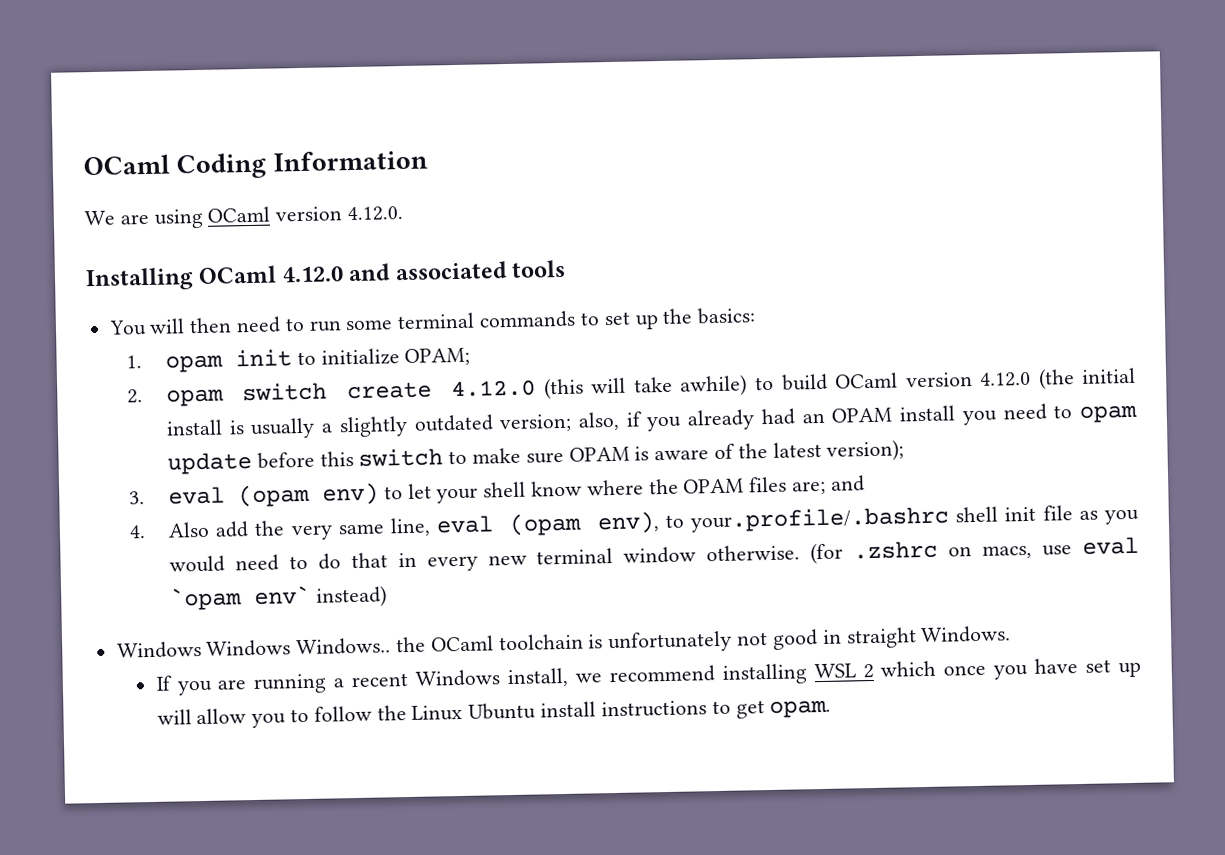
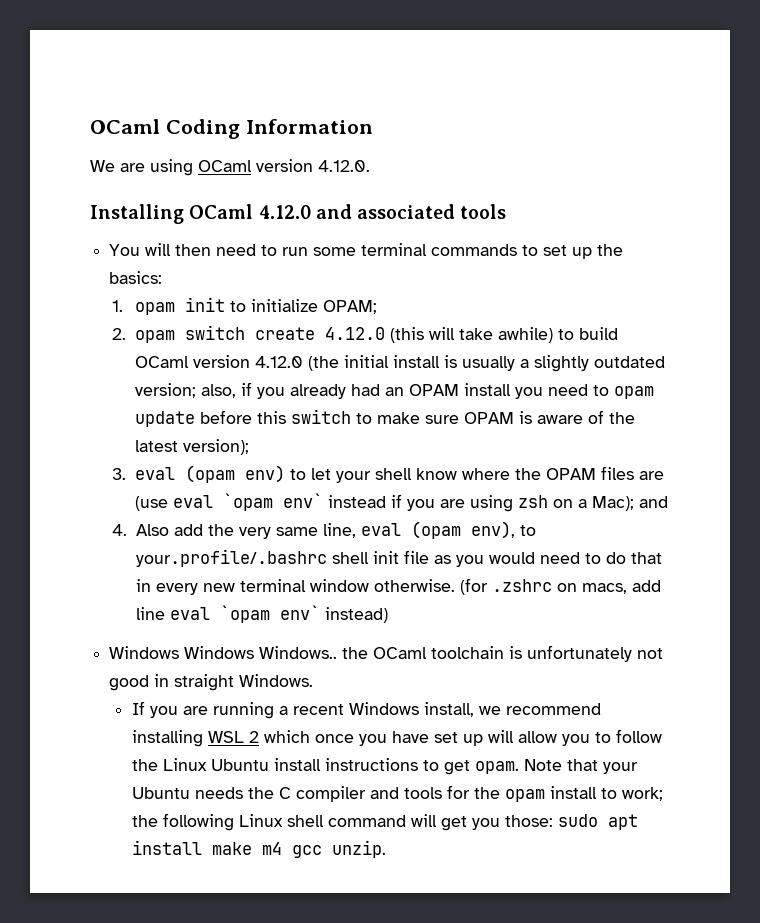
- 3. eval (opam env) to let your shell know where the OPAM files are; and
+ 3. eval (opam env) to let your shell know where the OPAM files are (use eval `opam env` instead if you are using zsh on a Mac); and
- (for .zshrc on macs, use eval `opam env` instead)
+ (for .zshrc on macs, add line eval `opam env` instead)
+ Note that your Ubuntu needs the C compiler and tools for the opam install to work; the following Linux shell command will get you those: sudo apt install make m4 gcc unzip.

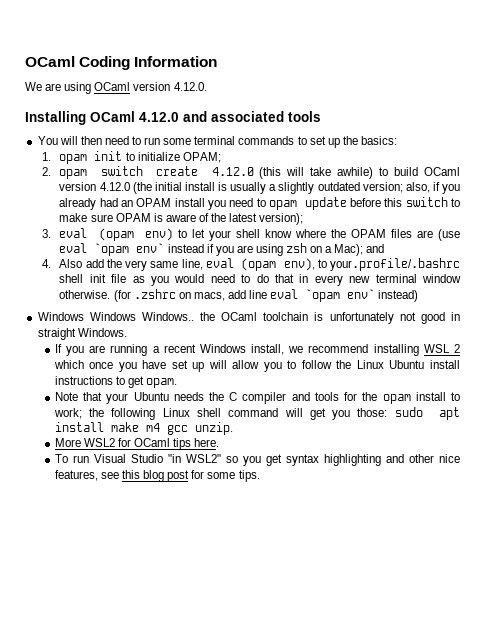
- If you are running a recent Windows install, we recommend installing WSL 2 which once you have set up will allow you to follow the Linux Ubuntu install instructions to get opam. Note that your Ubuntu needs the C compiler and tools for the opam install to work;
+ If you are running a recent Windows install, we recommend installing WSL 2 which once you have set up will allow you to follow the Linux Ubuntu install instructions to get opam.
+ Note that your Ubuntu needs the C compiler and tools for the opam install to work;
+ More WSL2 for OCaml tips here.
+ To run Visual Studio "in WSL2" so you get syntax highlighting and other nice features, see this blog post for some tips.

